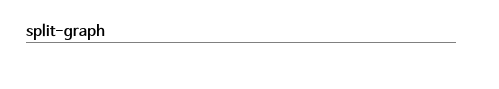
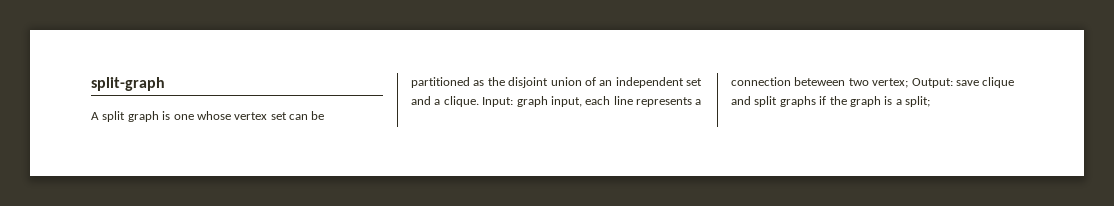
+ A split graph is one whose vertex set can be partitioned as the disjoint union of an independent set and a clique. Input: graph input, each line represents a connection beteween two vertex; Output: save clique and split graphs if the graph is a split;

